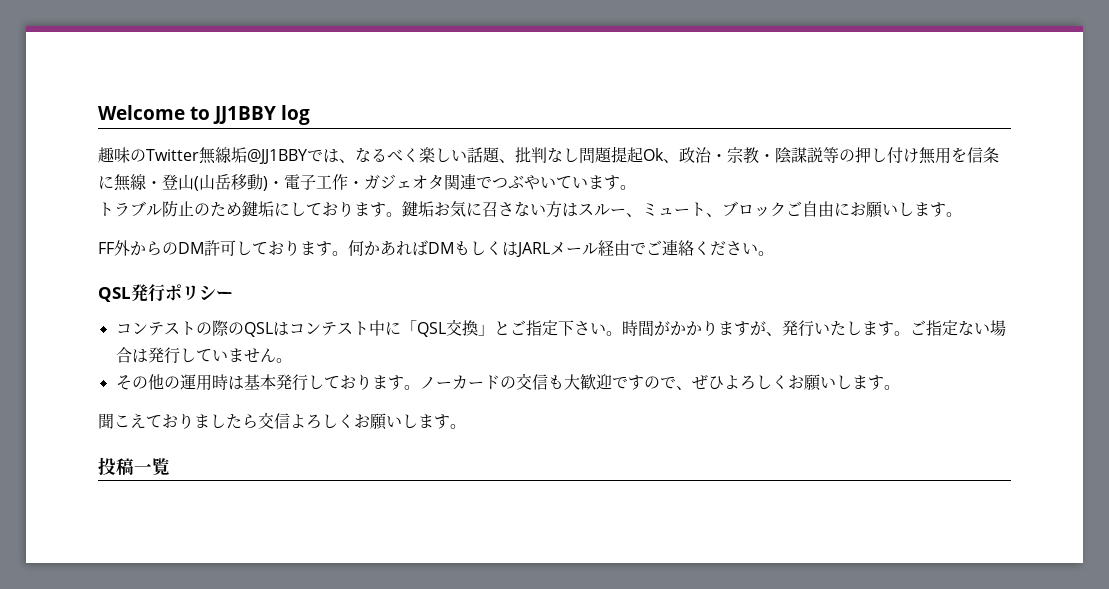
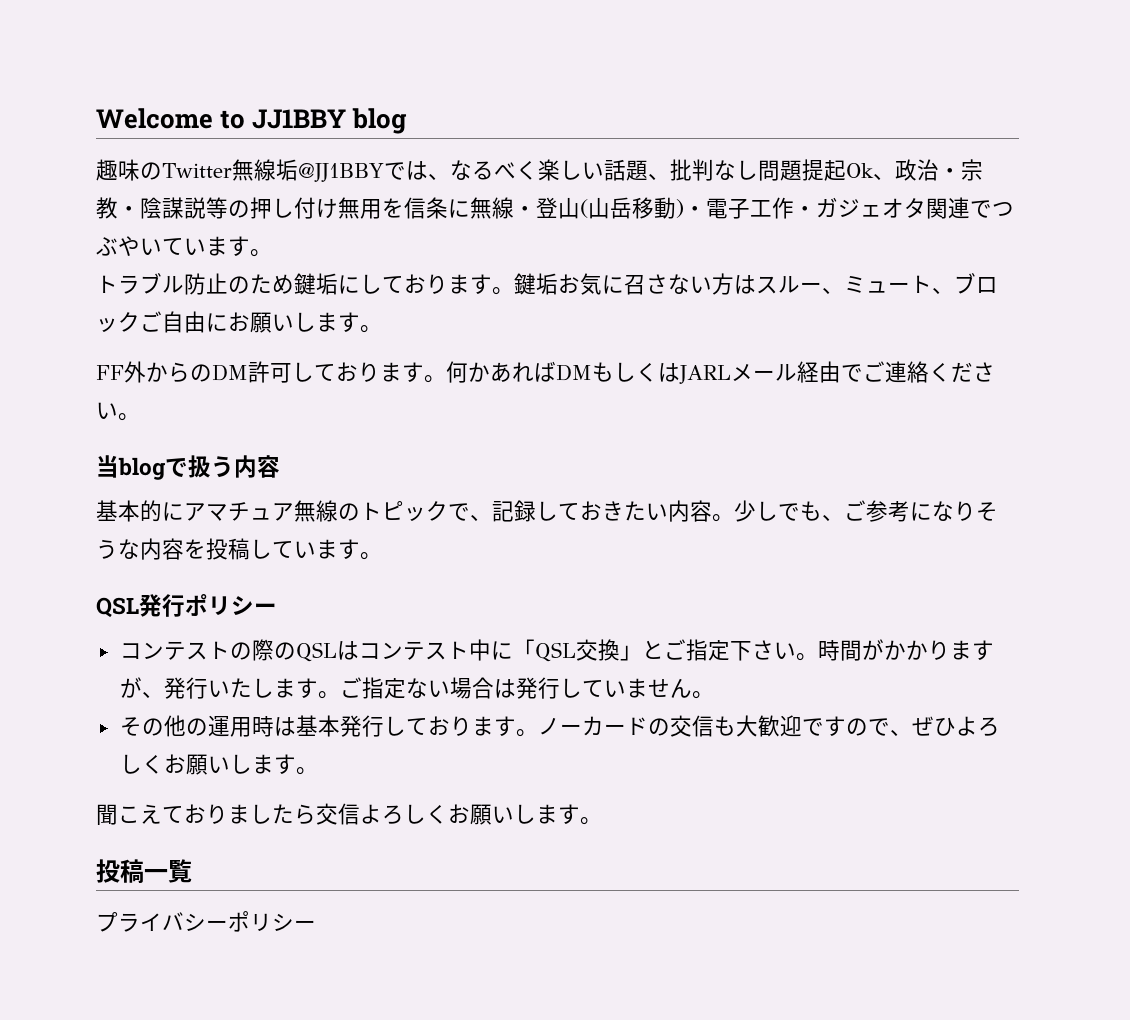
- Welcome to JJ1BBY log
+ Welcome to JJ1BBY blog
+ 当blogで扱う内容
+ 基本的にアマチュア無線のトピックで、記録しておきたい内容。少しでも、ご参考になりそうな内容を投稿しています。
+ プライバシーポリシー

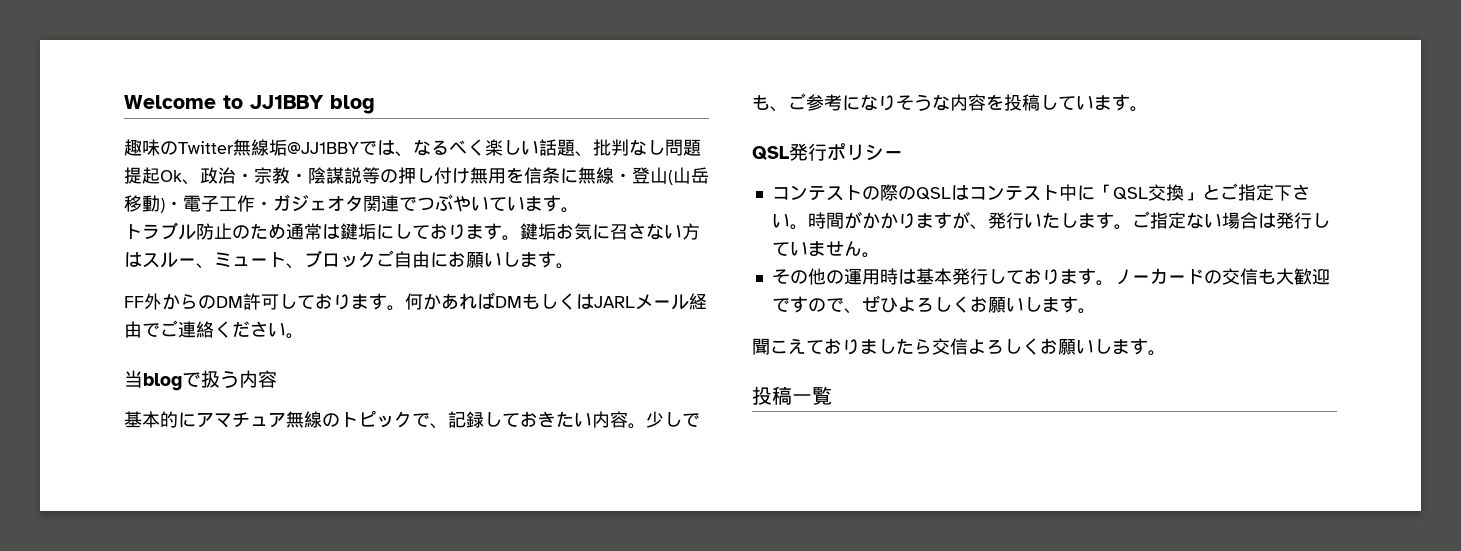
- トラブル防止のため鍵垢にしております。
+ トラブル防止のため通常は鍵垢にしております。
- プライバシーポリシー

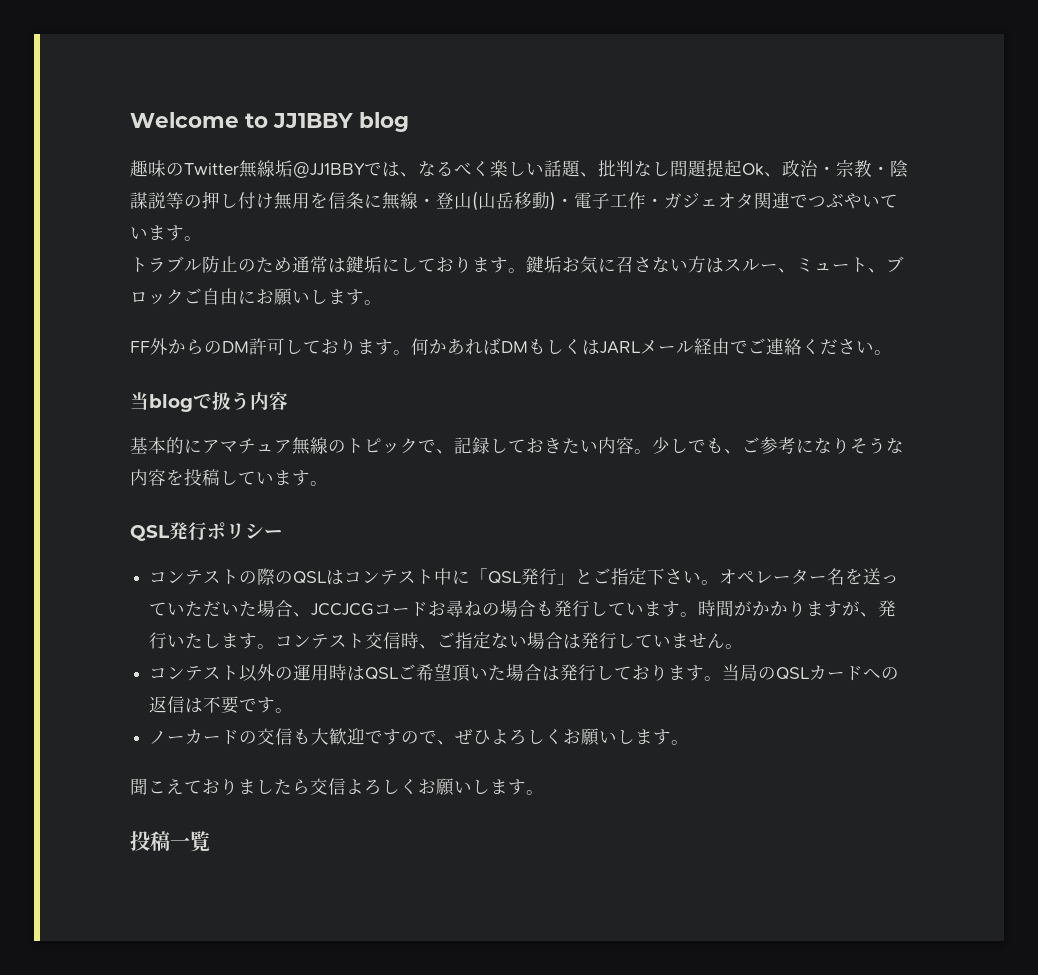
- コンテストの際のQSLはコンテスト中に「QSL交換」とご指定下さい。
+ コンテストの際のQSLはコンテスト中に「QSL発行」とご指定下さい。
+ オペレーター名を送っていただいた場合、JCCJCGコードお尋ねの場合も発行しています。
- ご指定ない場合は発行していません。
+ コンテスト交信時、ご指定ない場合は発行していません。
- その他の運用時は基本発行しております。ノーカードの交信も大歓迎ですので、ぜひよろしくお願いします。
+ コンテスト以外の運用時はQSLご希望頂いた場合は発行しております。当局のQSLカードへの返信は不要です。
+ ノーカードの交信も大歓迎ですので、ぜひよろしくお願いします。

